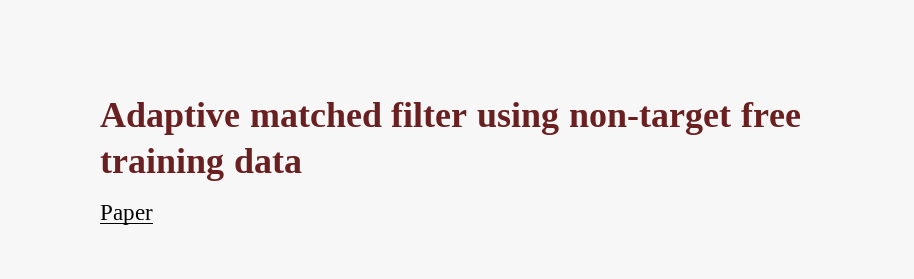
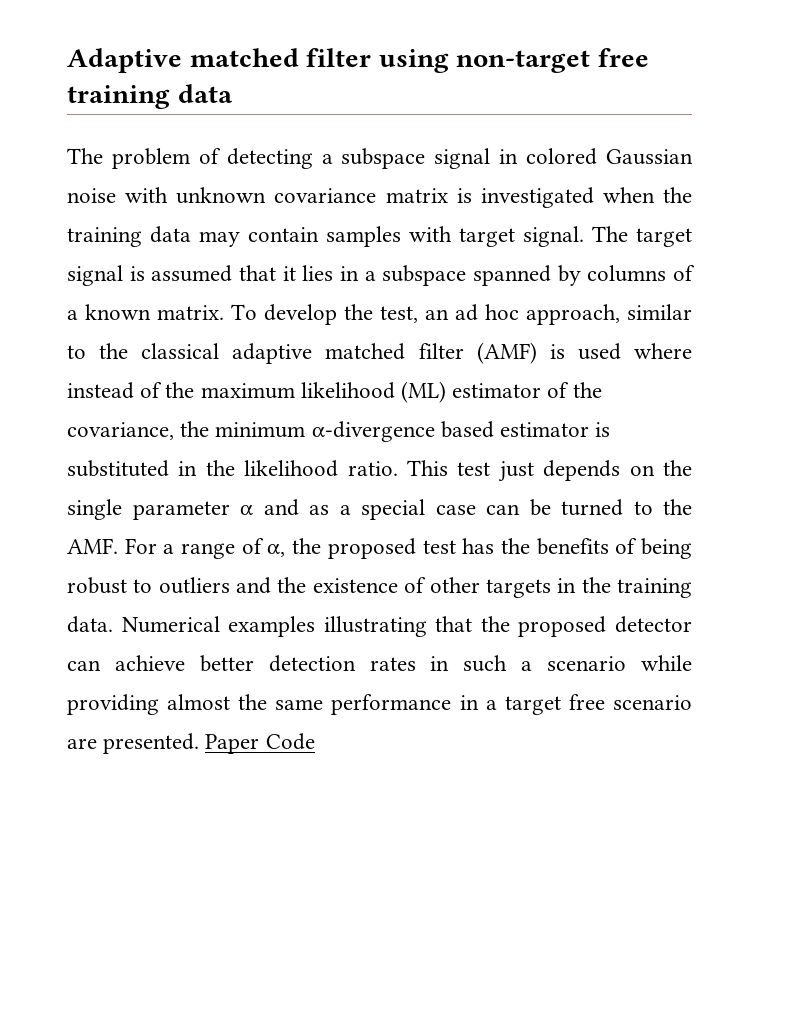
- Paper
+ The problem of detecting a subspace signal in colored Gaussian noise with unknown covariance matrix is investigated when the training data may contain samples with target signal. The target signal is assumed that it lies in a subspace spanned by columns of a known matrix. To develop the test, an ad hoc approach, similar to the classical adaptive matched filter (AMF) is used where instead of the maximum likelihood (ML) estimator of the covariance, the minimum α-divergence based estimator is substituted in the likelihood ratio. This test just depends on the single parameter α and as a special case can be turned to the AMF. For a range of α, the proposed test has the benefits of being robust to outliers and the existence of other targets in the training data. Numerical examples illustrating that the proposed detector can achieve better detection rates in such a scenario while providing almost the same performance in a target free scenario are presented. Paper Code

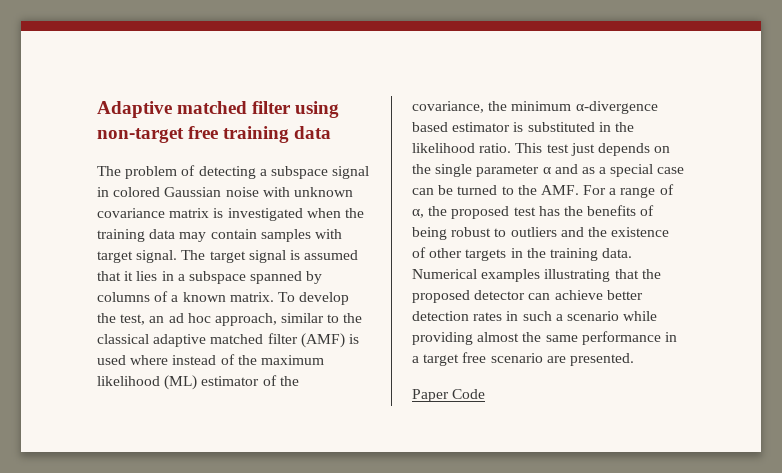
- Numerical examples illustrating that the proposed detector can achieve better detection rates in such a scenario while providing almost the same performance in a target free scenario are presented. Paper Code
+ Numerical examples illustrating that the proposed detector can achieve better detection rates in such a scenario while providing almost the same performance in a target free scenario are presented.
+ Paper Code

